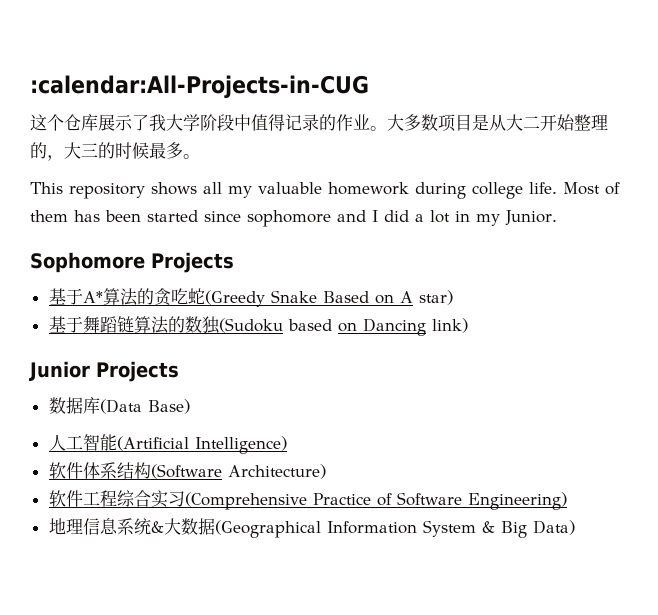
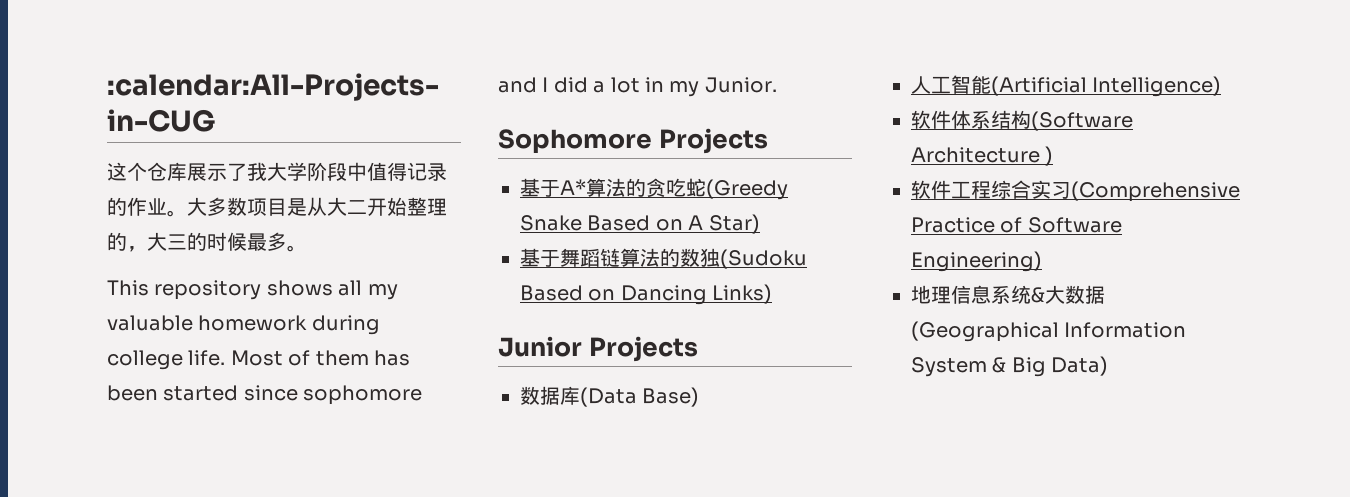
- 基于A*算法的贪吃蛇(Greedy Snake Based on A star)
+ 基于A*算法的贪吃蛇(Greedy Snake Based on A Star)
- 基于舞蹈链算法的数独(Sudoku based on Dancing link)
+ 基于舞蹈链算法的数独(Sudoku Based on Dancing Links)
- 软件体系结构(Software Architecture)
+ 软件体系结构(Software Architecture )

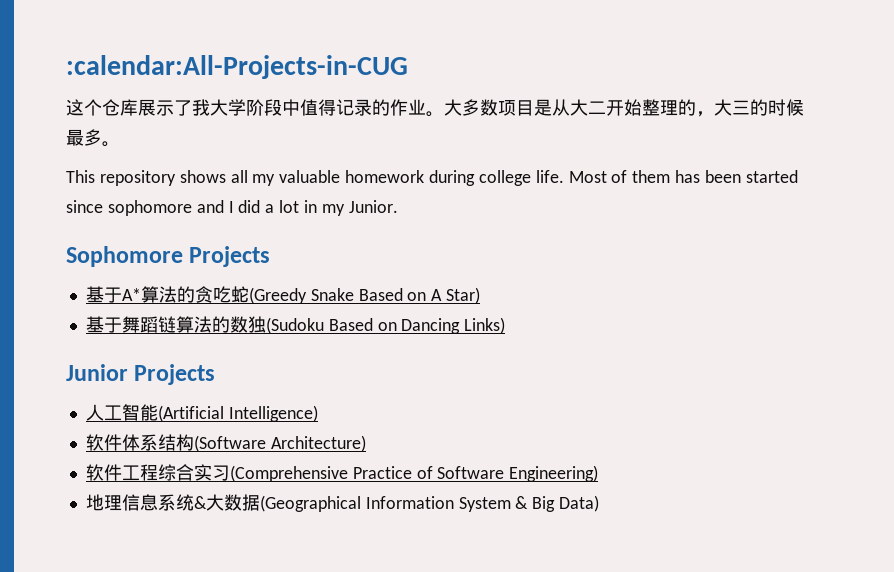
- 数据库(Data Base)
- 软件体系结构(Software Architecture )
+ 软件体系结构(Software Architecture)

